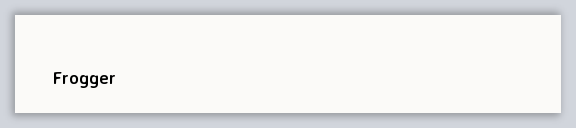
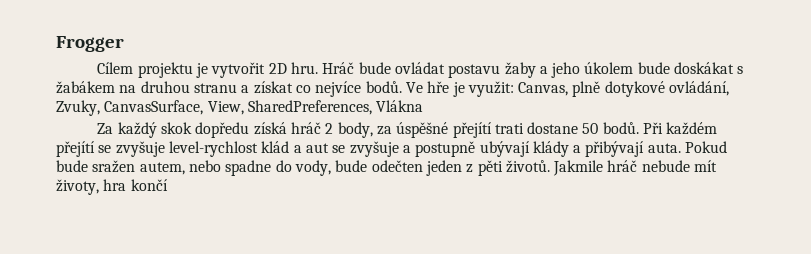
+ Cílem projektu je vytvořit 2D hru. Hráč bude ovládat postavu žaby a jeho úkolem bude doskákat s žabákem na druhou stranu a získat co nejvíce bodů. Ve hře je využit: Canvas, plně dotykové ovládání, Zvuky, CanvasSurface, View, SharedPreferences, Vlákna
+ Za každý skok dopředu získá hráč 2 body, za úspěšné přejítí trati dostane 50 bodů. Při každém přejítí se zvyšuje level-rychlost klád a aut se zvyšuje a postupně ubývají klády a přibývají auta. Pokud bude sražen autem, nebo spadne do vody, bude odečten jeden z pěti životů. Jakmile hráč nebude mít životy, hra končí

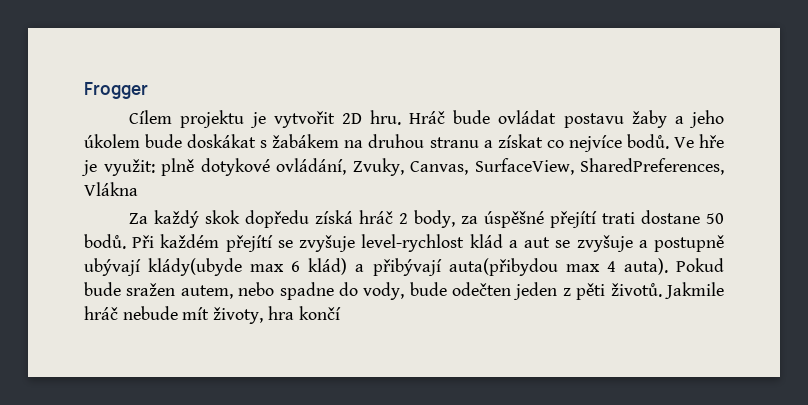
- Ve hře je využit: Canvas, plně dotykové ovládání, Zvuky, CanvasSurface, View, SharedPreferences, Vlákna
+ Ve hře je využit: plně dotykové ovládání, Zvuky, Canvas, SurfaceView, SharedPreferences, Vlákna
- Při každém přejítí se zvyšuje level-rychlost klád a aut se zvyšuje a postupně ubývají klády a přibývají auta.
+ Při každém přejítí se zvyšuje level-rychlost klád a aut se zvyšuje a postupně ubývají klády(ubyde max 6 klád) a přibývají auta(přibydou max 4 auta).

